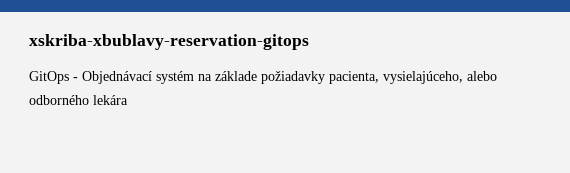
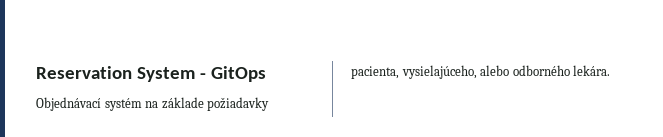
- xskriba-xbublavy-reservation-gitops
- GitOps - Objednávací systém na základe požiadavky pacienta, vysielajúceho, alebo odborného lekára
+ Reservation System - GitOps
+ Objednávací systém na základe požiadavky pacienta, vysielajúceho, alebo odborného lekára.

